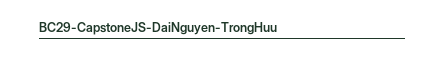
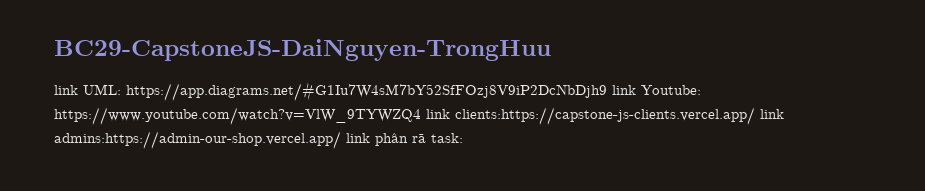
+ link UML: https://app.diagrams.net/#G1Iu7W4sM7bY52SfFOzj8V9iP2DcNbDjh9 link Youtube: https://www.youtube.com/watch?v=VlW_9TYWZQ4 link clients:https://capstone-js-clients.vercel.app/ link admins:https://admin-our-shop.vercel.app/ link phân rã task:

